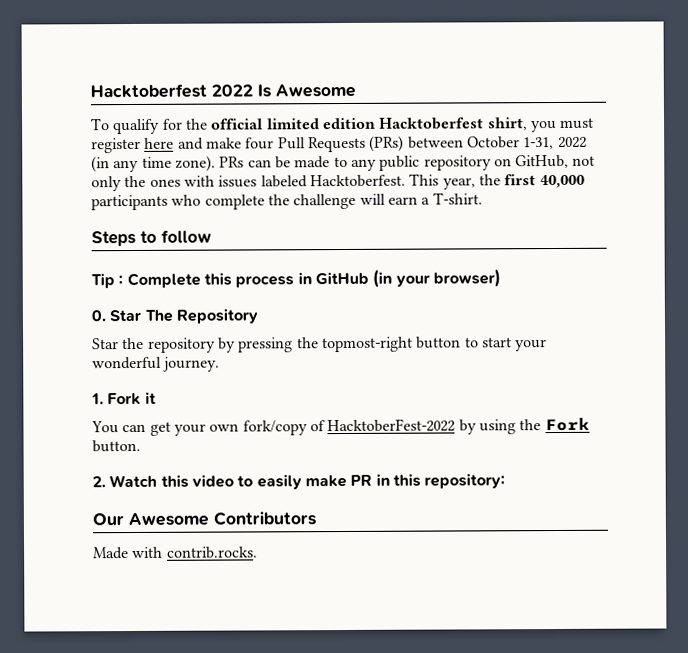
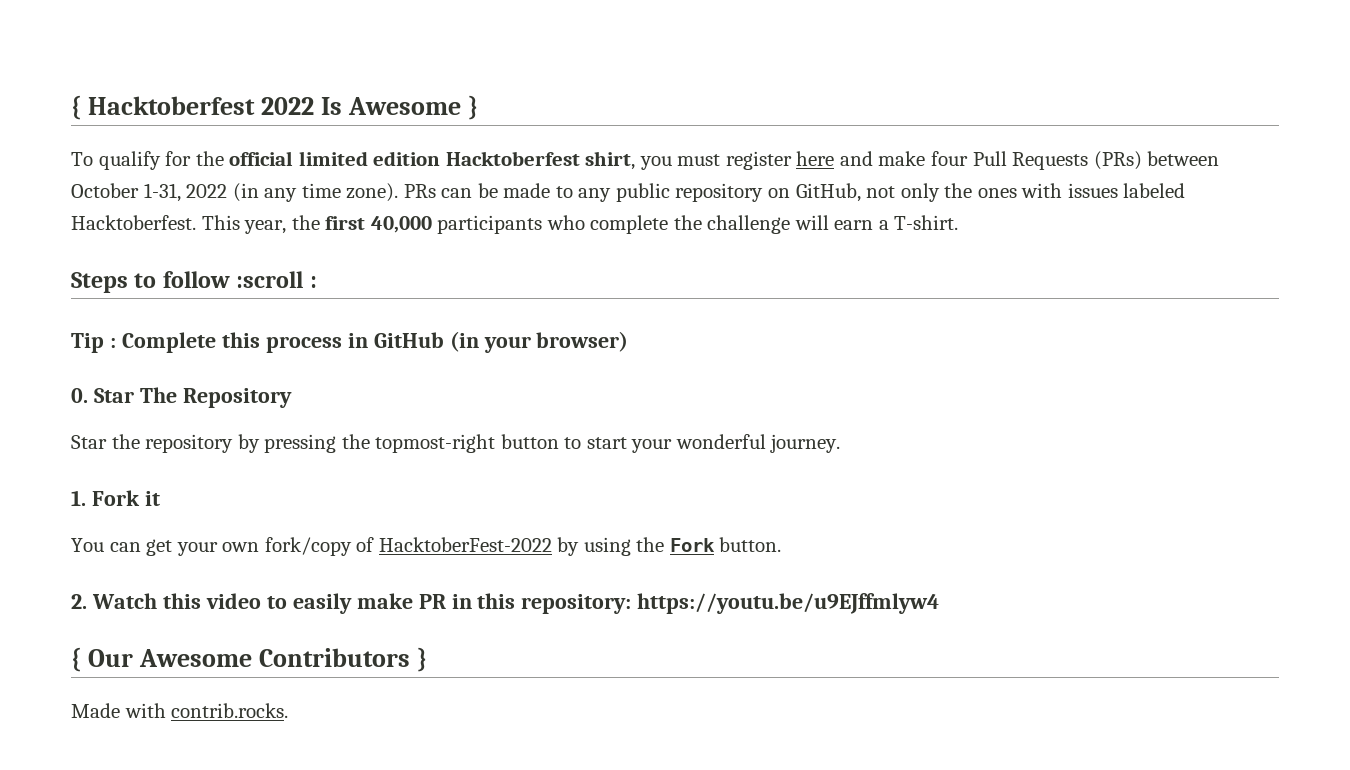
- Hacktoberfest 2022 Is Awesome
+ { Hacktoberfest 2022 Is Awesome }
- Steps to follow
+ Steps to follow :scroll :
- 2. Watch this video to easily make PR in this repository:
- Our Awesome Contributors
+ 2. Watch this video to easily make PR in this repository: https://youtu.be/u9EJffmlyw4
+ { Our Awesome Contributors }

